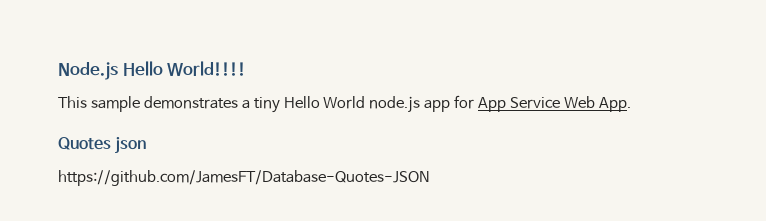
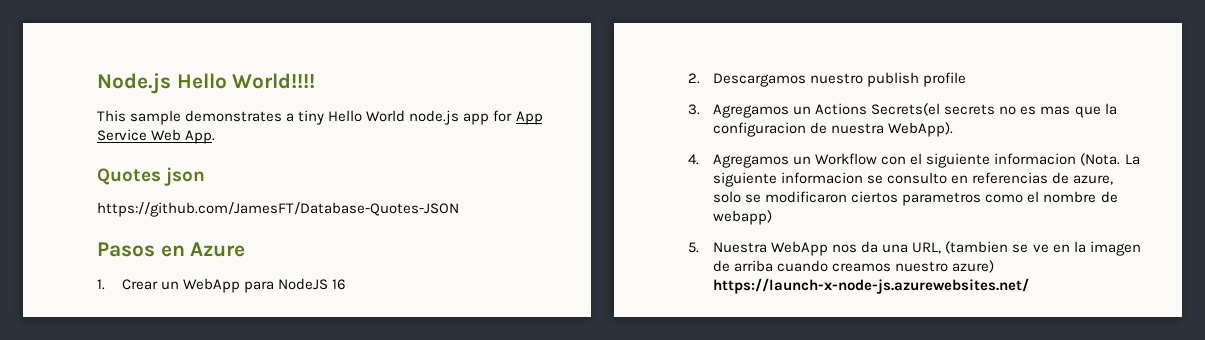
+ Pasos en Azure
+ 1. Crear un WebApp para NodeJS 16
+ 2. Descargamos nuestro publish profile
+ 3. Agregamos un Actions Secrets(el secrets no es mas que la configuracion de nuestra WebApp).
+ 4. Agregamos un Workflow con el siguiente informacion (Nota. La siguiente informacion se consulto en referencias de azure, solo se modificaron ciertos parametros como el nombre de webapp)
+ 5. Nuestra WebApp nos da una URL, (tambien se ve en la imagen de arriba cuando creamos nuestro azure) https://launch-x-node-js.azurewebsites.net/

